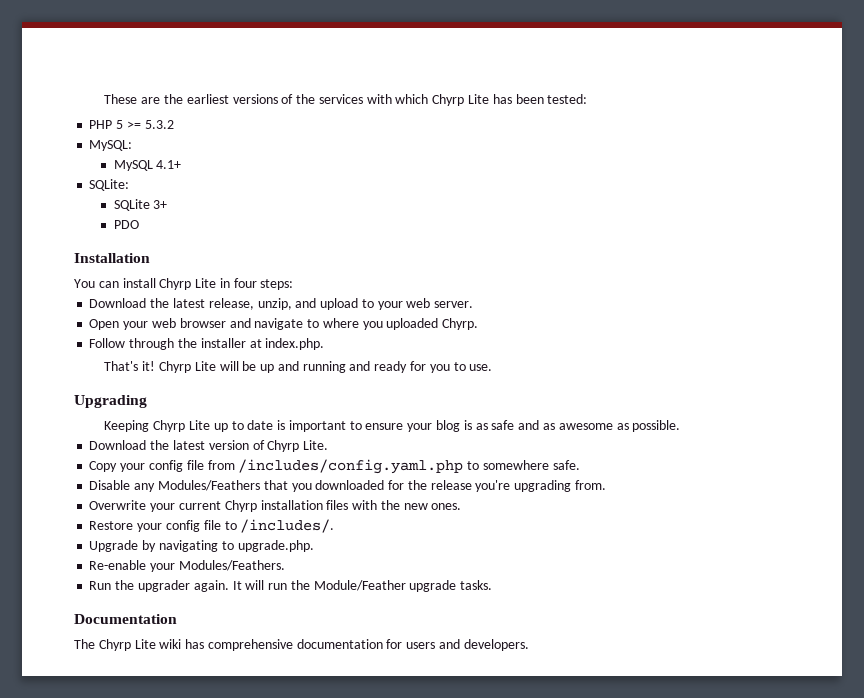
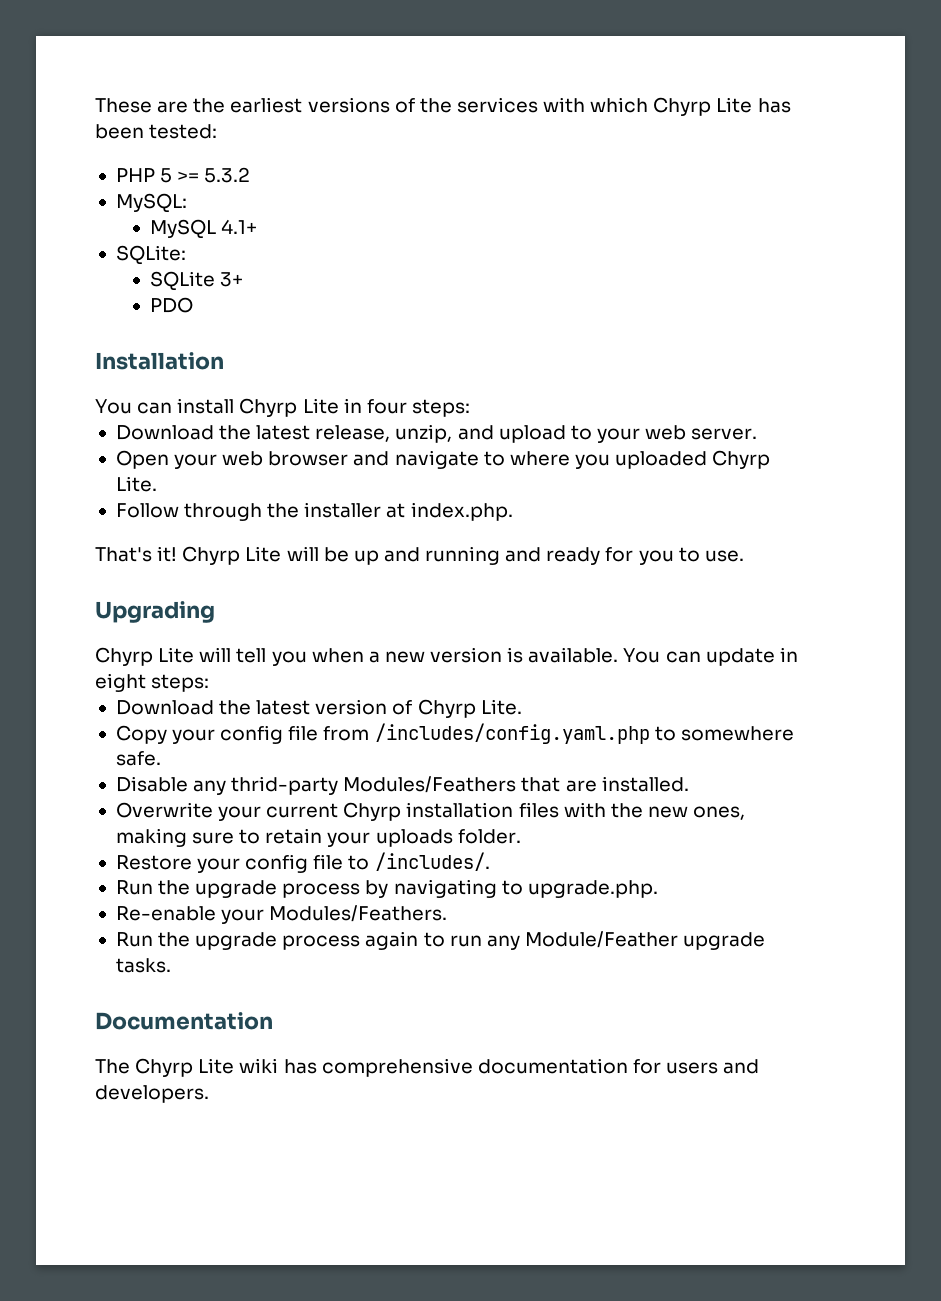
- Open your web browser and navigate to where you uploaded Chyrp.
+ Open your web browser and navigate to where you uploaded Chyrp Lite.
- Keeping Chyrp Lite up to date is important to ensure your blog is as safe and as awesome as possible.
+ Chyrp Lite will tell you when a new version is available. You can update in eight steps:
- Disable any Modules/Feathers that you downloaded for the release you're upgrading from.
+ Disable any thrid-party Modules/Feathers that are installed.
- Overwrite your current Chyrp installation files with the new ones.
+ Overwrite your current Chyrp installation files with the new ones, making sure to retain your uploads folder.
- Upgrade by navigating to upgrade.php.
+ Run the upgrade process by navigating to upgrade.php.
- Run the upgrader again. It will run the Module/Feather upgrade tasks.
+ Run the upgrade process again to run any Module/Feather upgrade tasks.

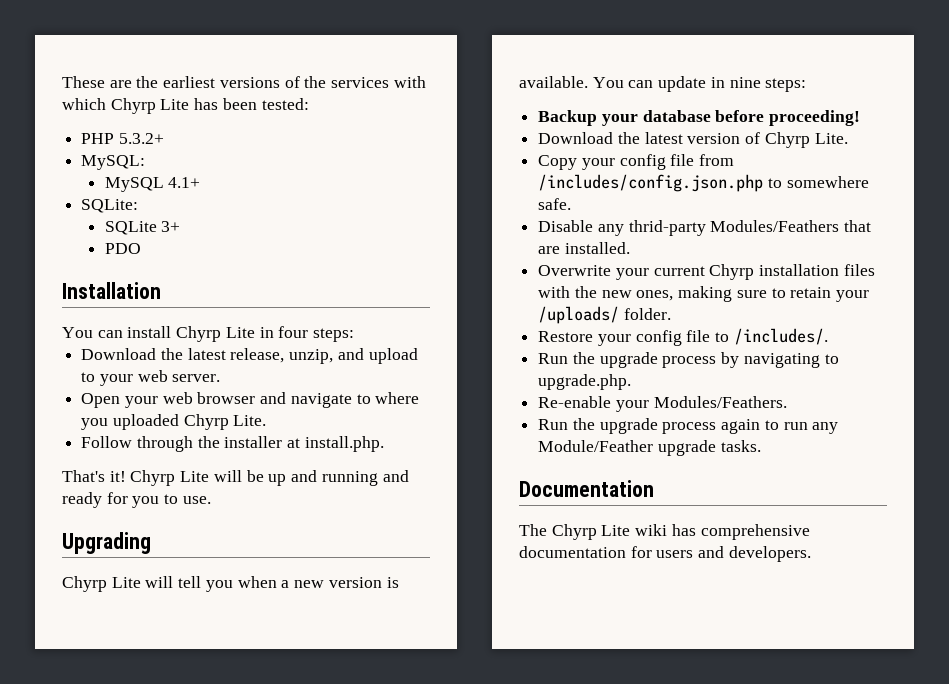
- PHP 5 >= 5.3.2
+ PHP 5.3.2+
- Follow through the installer at index.php.
+ Follow through the installer at install.php.
- You can update in eight steps:
+ You can update in nine steps:
+ Backup your database before proceeding!
- Copy your config file from /includes/config.yaml.php to somewhere safe.
+ Copy your config file from /includes/config.json.php to somewhere safe.
- Overwrite your current Chyrp installation files with the new ones, making sure to retain your uploads folder.
+ Overwrite your current Chyrp installation files with the new ones, making sure to retain your /uploads/ folder.

